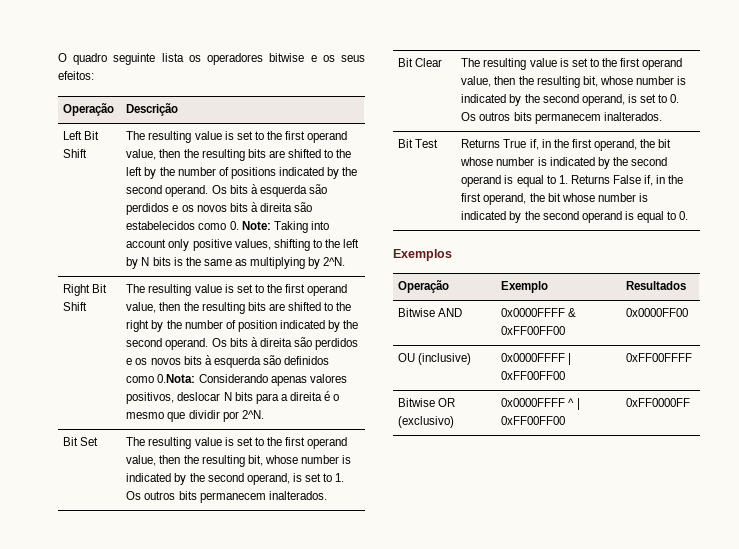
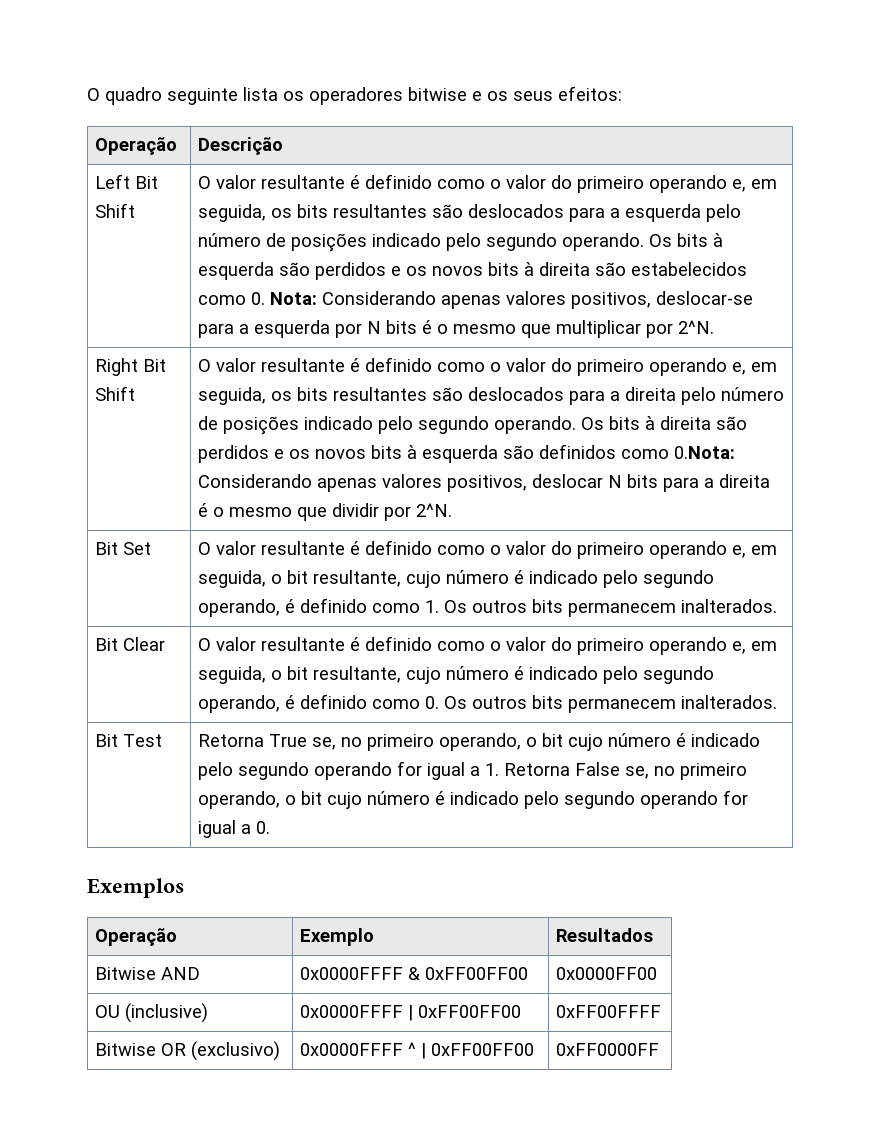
- The resulting value is set to the first operand value, then the resulting bits are shifted to the left by the number of positions indicated by the second operand.
+ O valor resultante é definido como o valor do primeiro operando e, em seguida, os bits resultantes são deslocados para a esquerda pelo número de posições indicado pelo segundo operando.
- Os bits à esquerda são perdidos e os novos bits à direita são estabelecidos como 0. Note: Taking into account only positive values, shifting to the left by N bits is the same as multiplying by 2^N.
- Right Bit Shift | The resulting value is set to the first operand value, then the resulting bits are shifted to the right by the number of position indicated by the second operand.
+ Os bits à esquerda são perdidos e os novos bits à direita são estabelecidos como 0. Nota: Considerando apenas valores positivos, deslocar-se para a esquerda por N bits é o mesmo que multiplicar por 2^N.
+ Right Bit Shift | O valor resultante é definido como o valor do primeiro operando e, em seguida, os bits resultantes são deslocados para a direita pelo número de posições indicado pelo segundo operando.
- Bit Set | The resulting value is set to the first operand value, then the resulting bit, whose number is indicated by the second operand, is set to 1. Os outros bits permanecem inalterados.
+ Bit Set | O valor resultante é definido como o valor do primeiro operando e, em seguida, o bit resultante, cujo número é indicado pelo segundo operando, é definido como 1. Os outros bits permanecem inalterados.
- Bit Clear | The resulting value is set to the first operand value, then the resulting bit, whose number is indicated by the second operand, is set to 0. Os outros bits permanecem inalterados.
+ Bit Clear | O valor resultante é definido como o valor do primeiro operando e, em seguida, o bit resultante, cujo número é indicado pelo segundo operando, é definido como 0. Os outros bits permanecem inalterados.
- Returns True if, in the first operand, the bit whose number is indicated by the second operand is equal to 1. Returns False if, in the first operand, the bit whose number is indicated by the second operand is equal to 0.
+ Retorna True se, no primeiro operando, o bit cujo número é indicado pelo segundo operando for igual a 1. Retorna False se, no primeiro operando, o bit cujo número é indicado pelo segundo operando for igual a 0.

